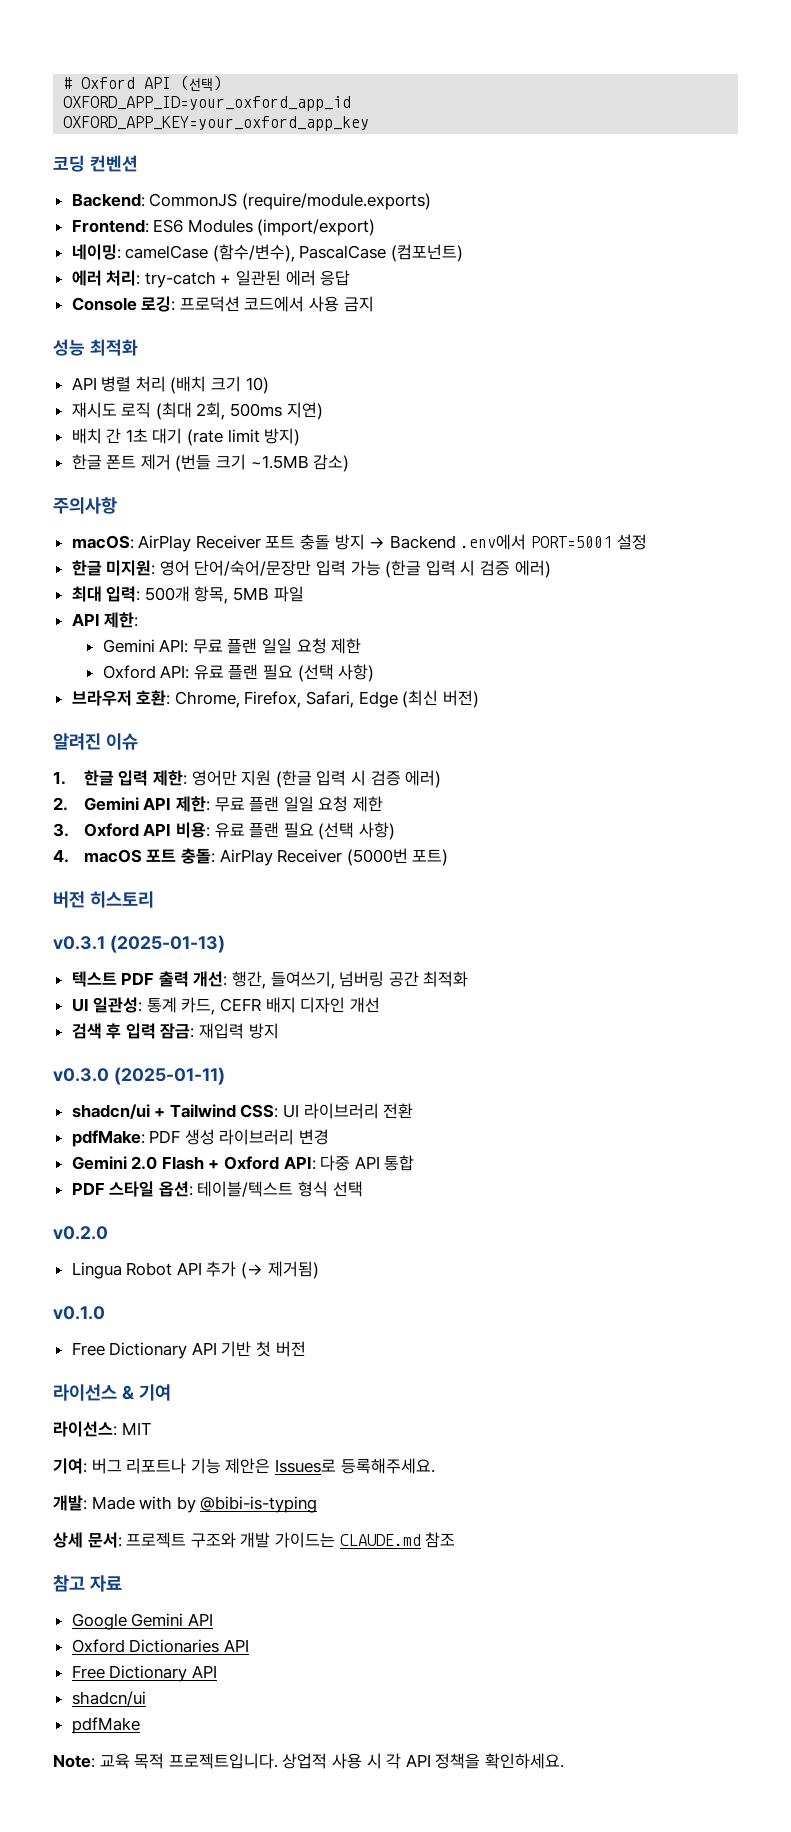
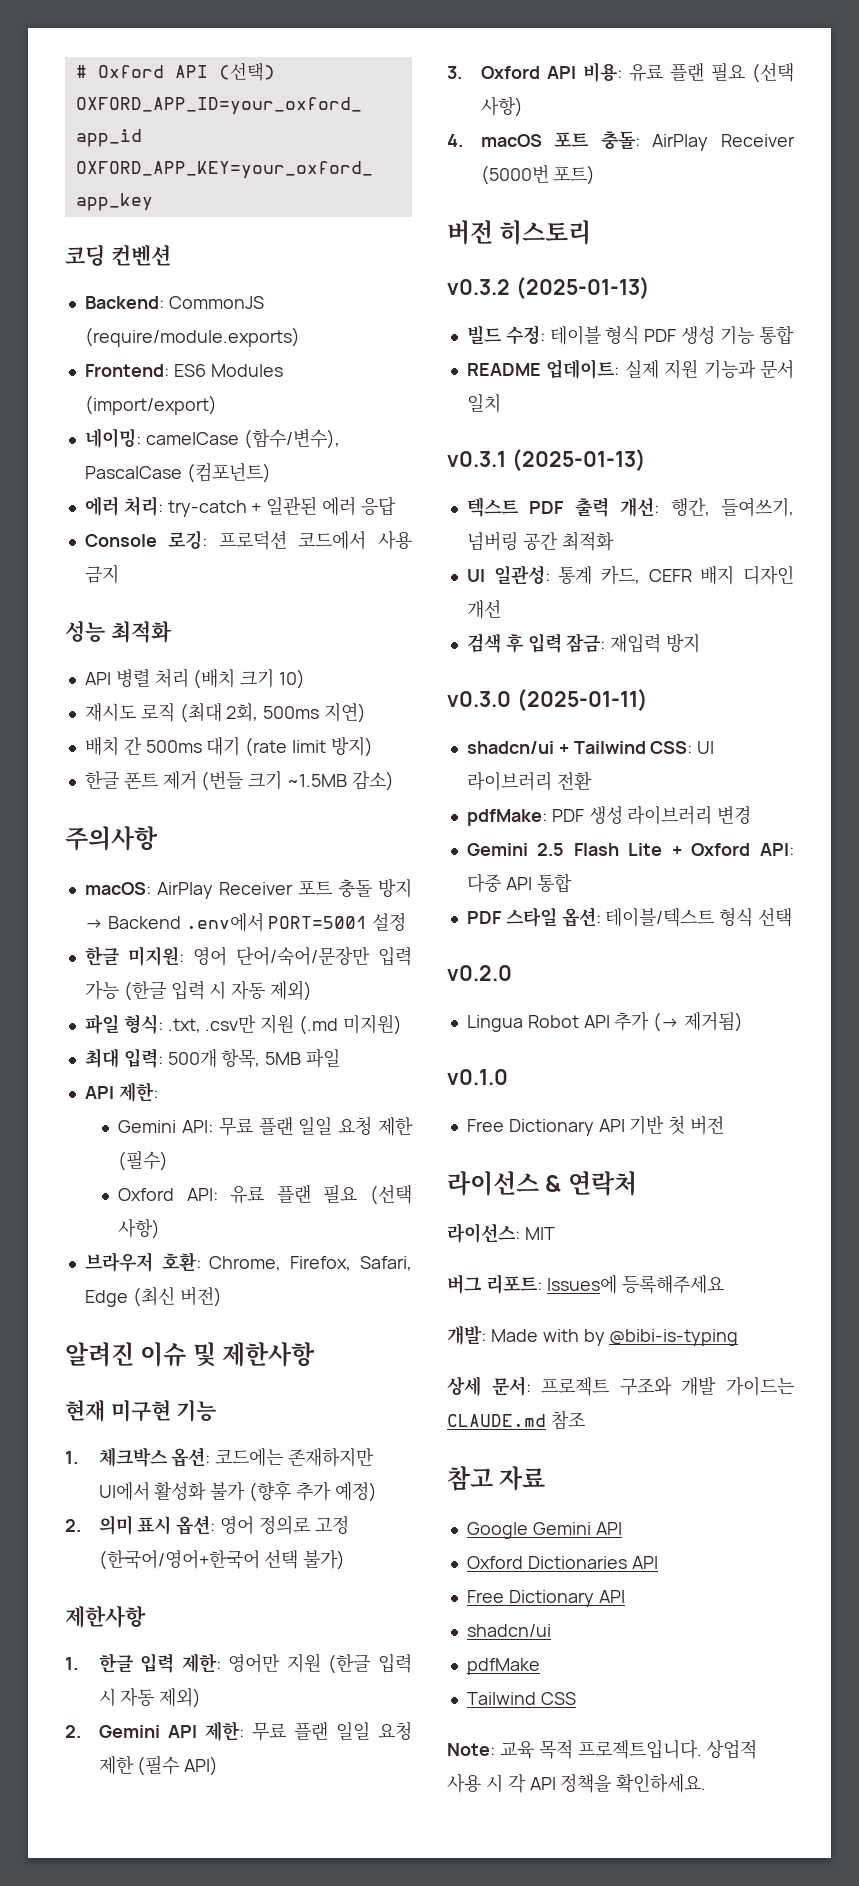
- 배치 간 1초 대기 (rate limit 방지)
+ 배치 간 500ms 대기 (rate limit 방지)
- 한글 미지원: 영어 단어/숙어/문장만 입력 가능 (한글 입력 시 검증 에러)
+ 한글 미지원: 영어 단어/숙어/문장만 입력 가능 (한글 입력 시 자동 제외)
+ 파일 형식: .txt, .csv만 지원 (.md 미지원)
- Gemini API: 무료 플랜 일일 요청 제한
+ Gemini API: 무료 플랜 일일 요청 제한 (필수)
- 알려진 이슈
+ 알려진 이슈 및 제한사항
+ 현재 미구현 기능
+ 1. 체크박스 옵션: 코드에는 존재하지만 UI에서 활성화 불가 (향후 추가 예정)
+ 2. 의미 표시 옵션: 영어 정의로 고정 (한국어/영어+한국어 선택 불가)
+ 제한사항
- 1. 한글 입력 제한: 영어만 지원 (한글 입력 시 검증 에러)
+ 1. 한글 입력 제한: 영어만 지원 (한글 입력 시 자동 제외)
- 2. Gemini API 제한: 무료 플랜 일일 요청 제한
+ 2. Gemini API 제한: 무료 플랜 일일 요청 제한 (필수 API)
+ v0.3.2 (2025-01-13)
+ 빌드 수정: 테이블 형식 PDF 생성 기능 통합
+ README 업데이트: 실제 지원 기능과 문서 일치
- Gemini 2.0 Flash + Oxford API: 다중 API 통합
+ Gemini 2.5 Flash Lite + Oxford API: 다중 API 통합
- 라이선스 & 기여
+ 라이선스 & 연락처
- 기여: 버그 리포트나 기능 제안은 Issues로 등록해주세요.
+ 버그 리포트: Issues에 등록해주세요
+ Tailwind CSS

